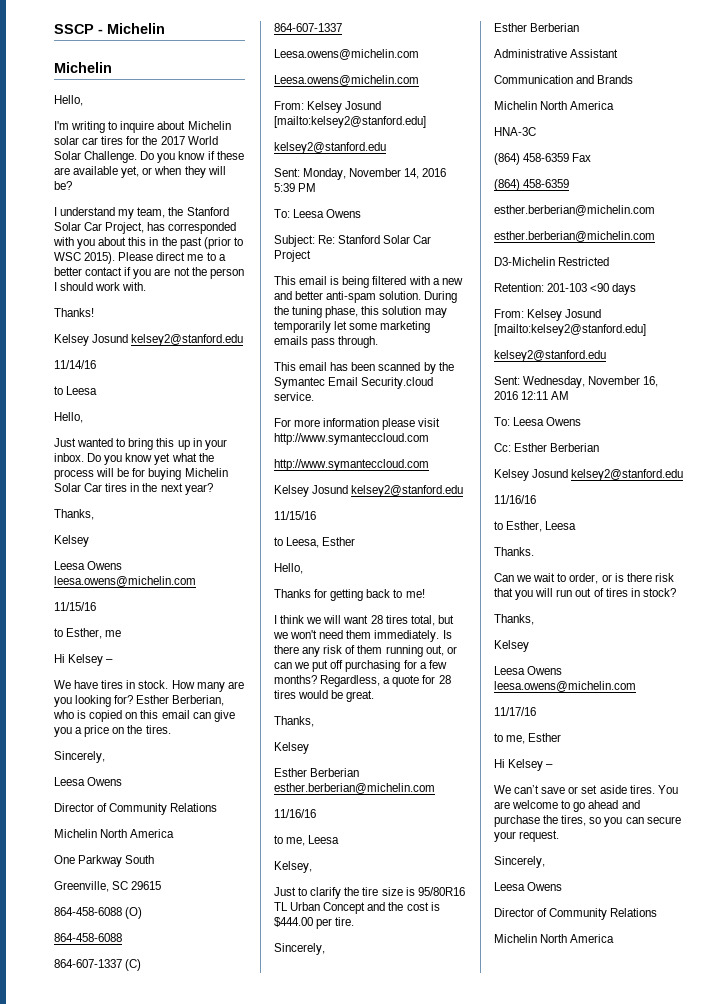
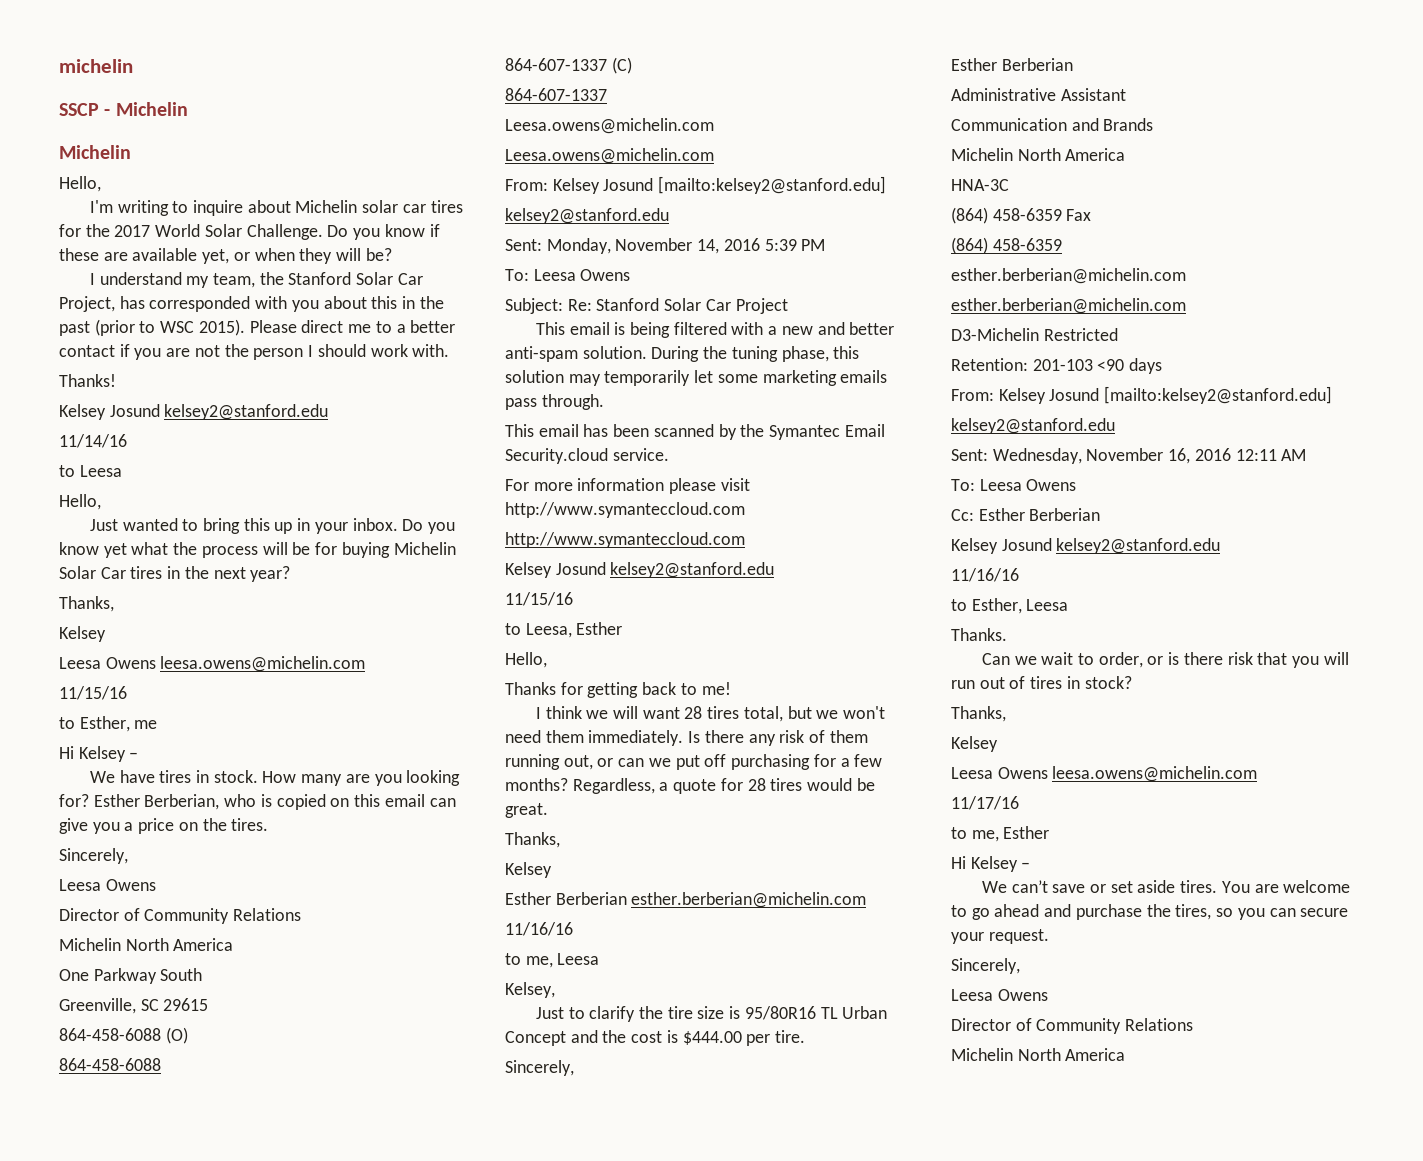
+ michelin

